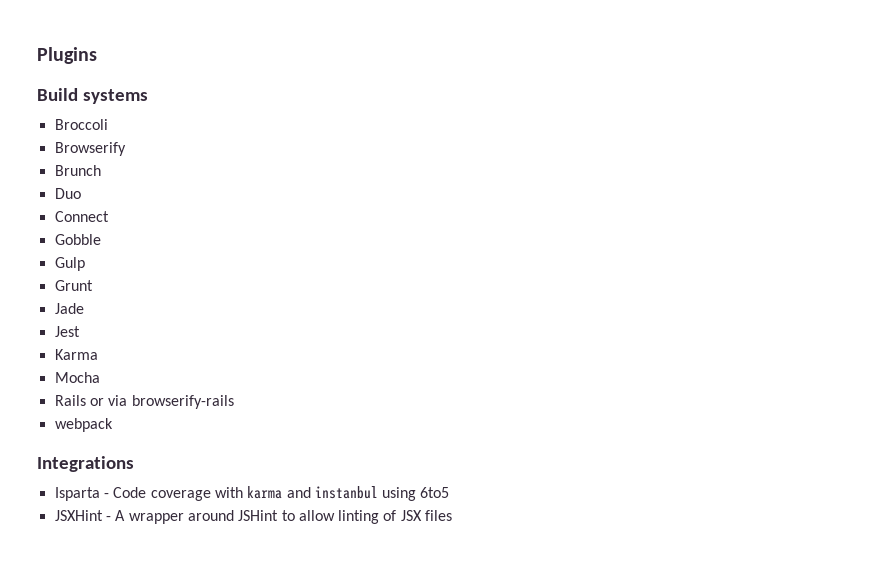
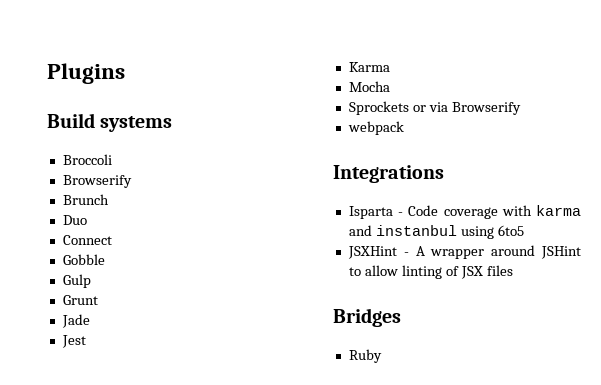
- Rails or via browserify-rails
+ Sprockets or via Browserify
+ Bridges
+ Ruby

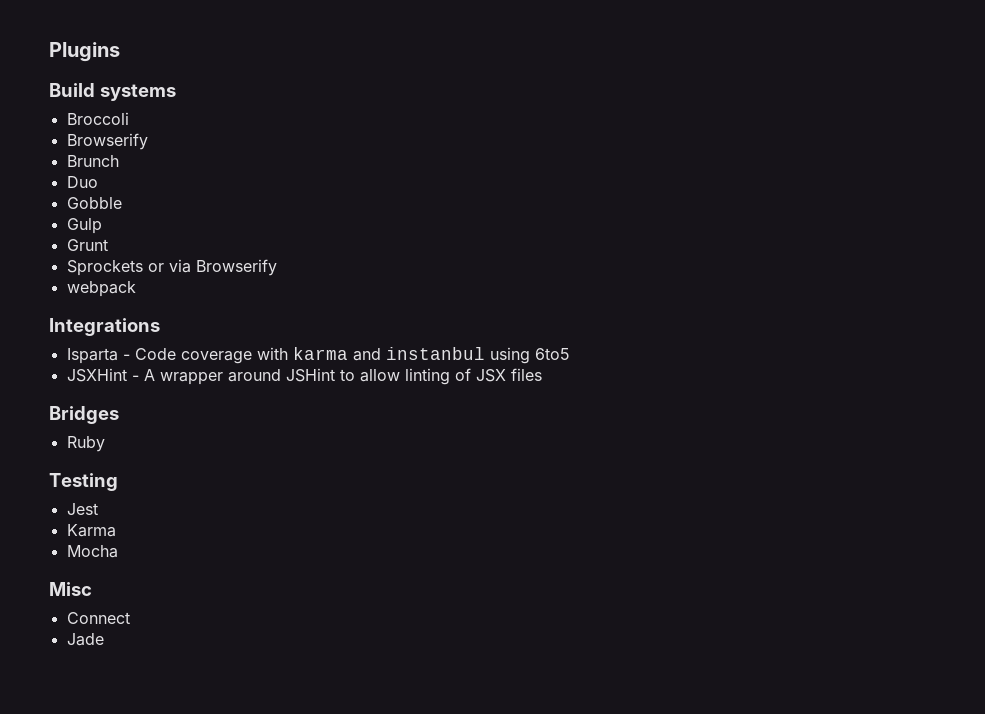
- Connect
- Jade
- Jest
- Karma
- Mocha
+ Testing
+ Jest
+ Karma
+ Mocha
+ Misc
+ Connect
+ Jade

